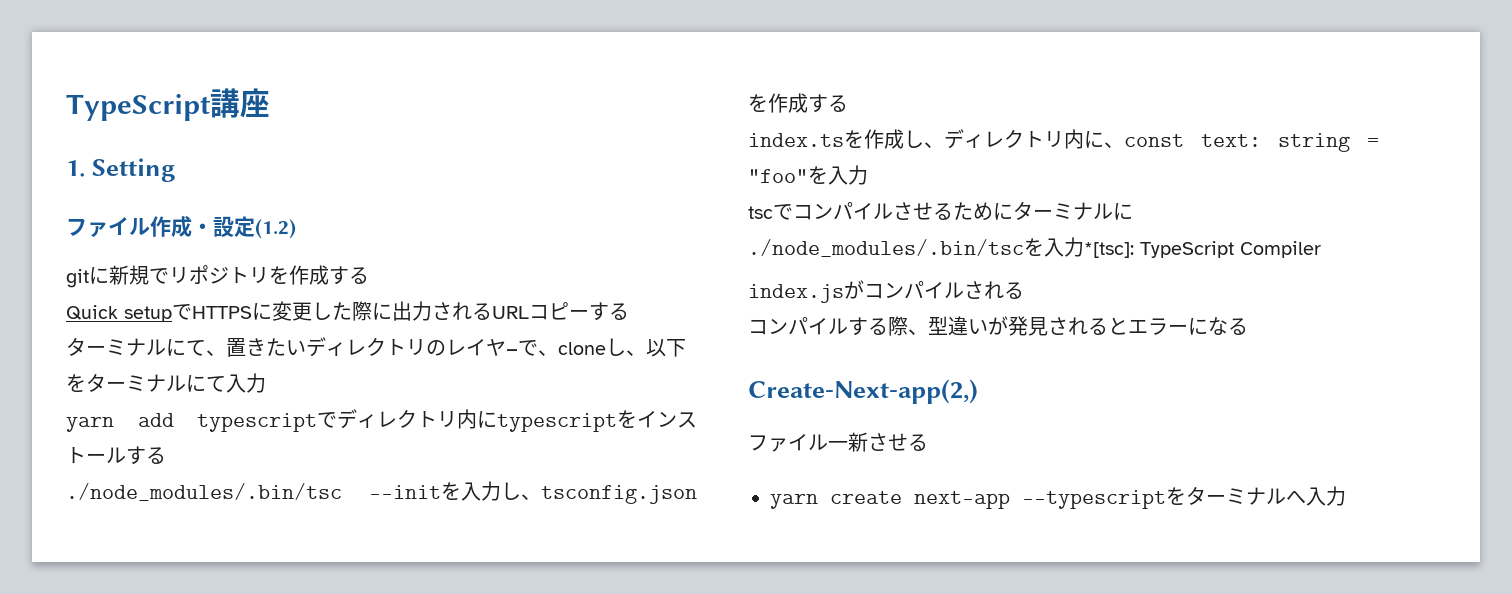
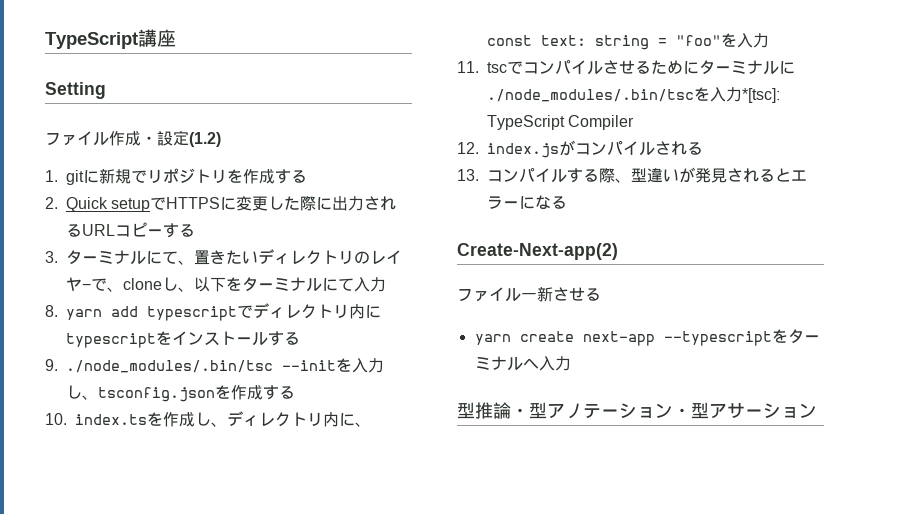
- 1. Setting
+ Setting
- gitに新規でリポジトリを作成する
+ 1. gitに新規でリポジトリを作成する
- Quick setupでHTTPSに変更した際に出力されるURLコピーする
+ 2. Quick setupでHTTPSに変更した際に出力されるURLコピーする
- ターミナルにて、置きたいディレクトリのレイヤ−で、cloneし、以下をターミナルにて入力
+ 3.ターミナルにて、置きたいディレクトリのレイヤ−で、cloneし、以下をターミナルにて入力
- yarn add typescriptでディレクトリ内にtypescriptをインストールする
+ 8. yarn add typescriptでディレクトリ内にtypescriptをインストールする
- ./node_modules/.bin/tsc --initを入力し、tsconfig.jsonを作成する
+ 9. ./node_modules/.bin/tsc --initを入力し、tsconfig.jsonを作成する
- index.tsを作成し、ディレクトリ内に、const text: string = "foo"を入力
+ 10. index.tsを作成し、ディレクトリ内に、const text: string = "foo"を入力
- tscでコンパイルさせるためにターミナルに./node_modules/.bin/tscを入力*[tsc]: TypeScript Compiler
+ 11. tscでコンパイルさせるためにターミナルに./node_modules/.bin/tscを入力*[tsc]: TypeScript Compiler
- index.jsがコンパイルされる
+ 12. index.jsがコンパイルされる
- コンパイルする際、型違いが発見されるとエラーになる
+ 13.コンパイルする際、型違いが発見されるとエラーになる
- Create-Next-app(2,)
+ Create-Next-app(2)
+ 型推論・型アノテーション・型アサーション

